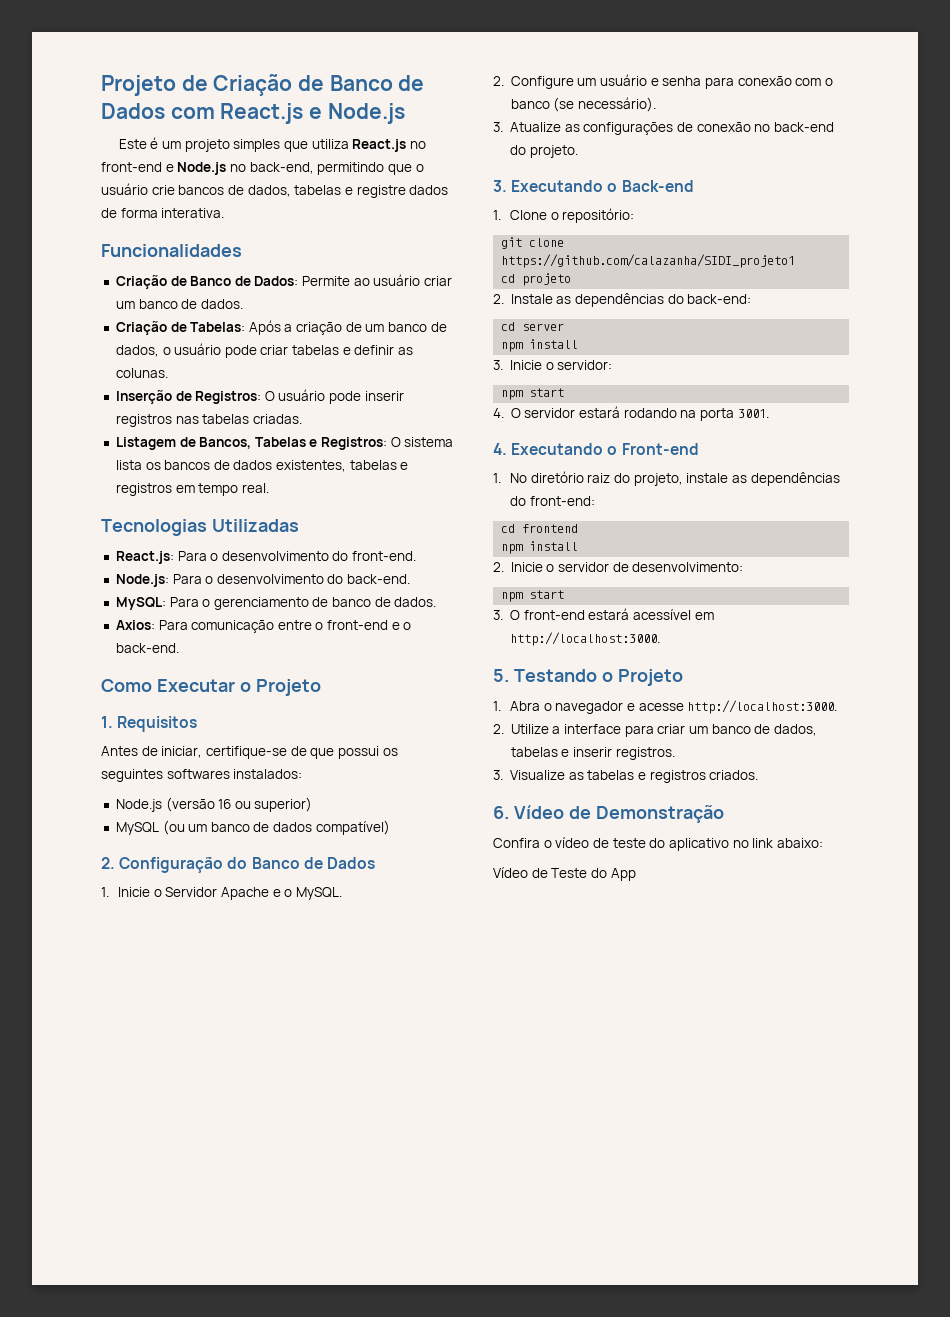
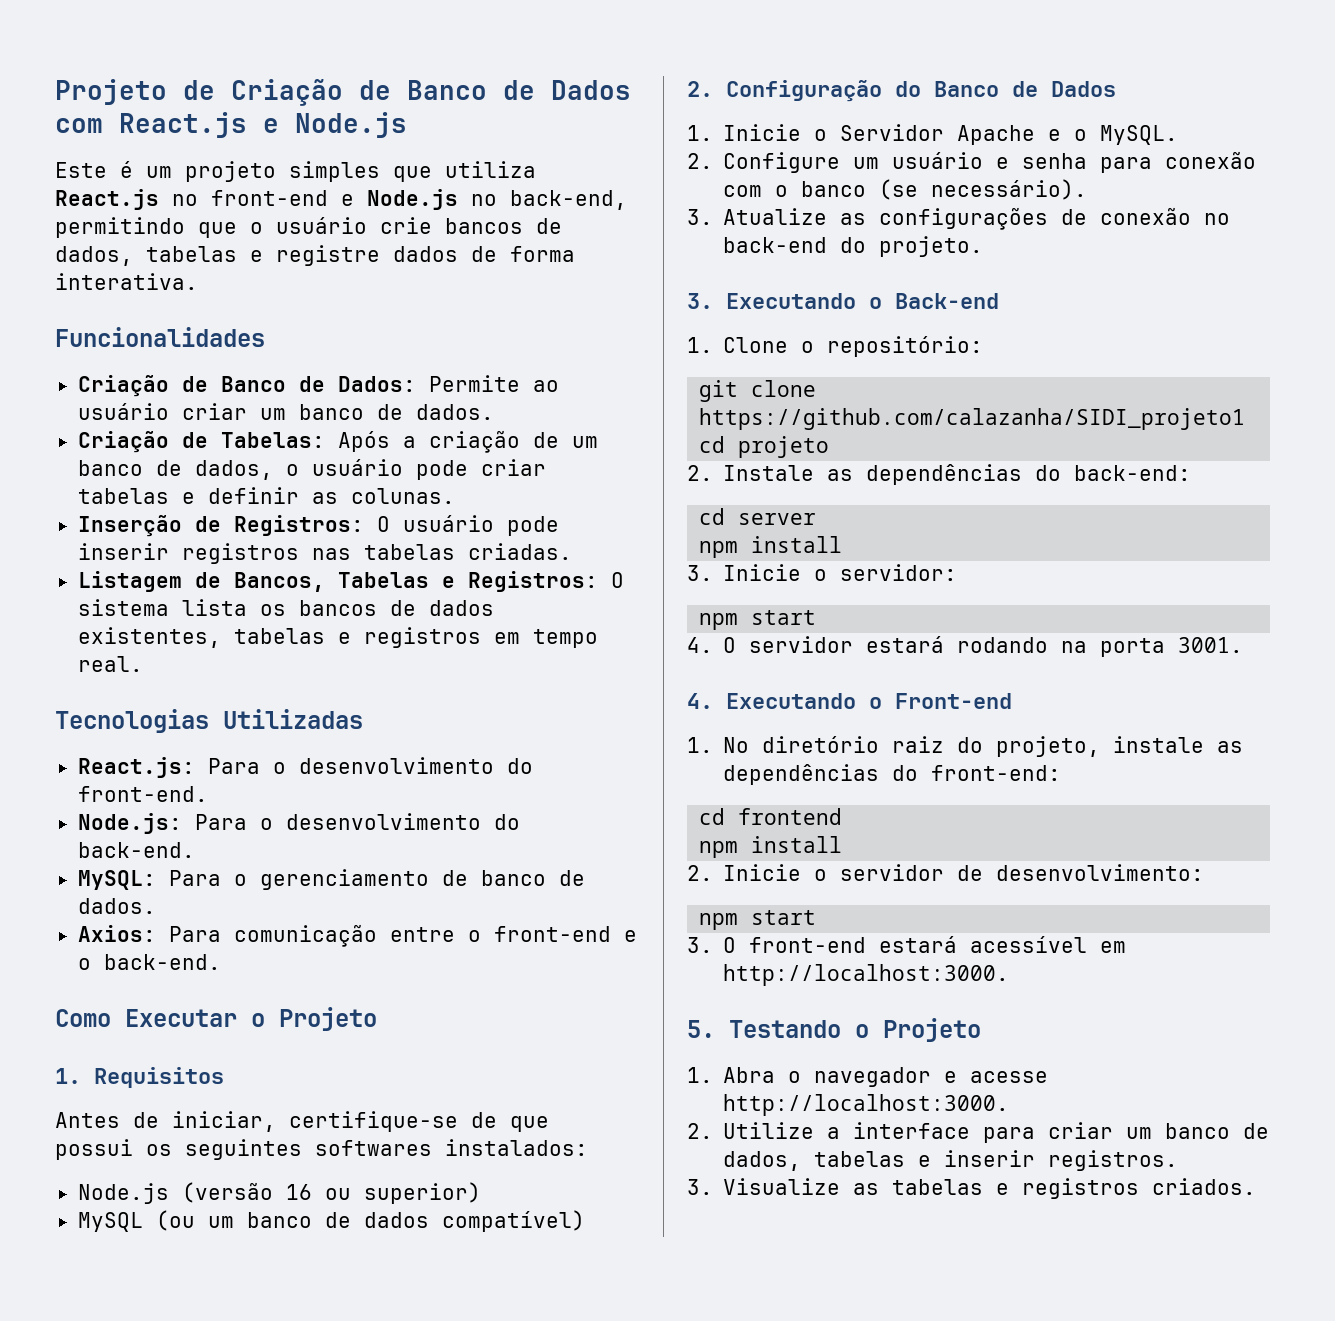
- 6. Vídeo de Demonstração
- Confira o vídeo de teste do aplicativo no link abaixo:
- Vídeo de Teste do App

